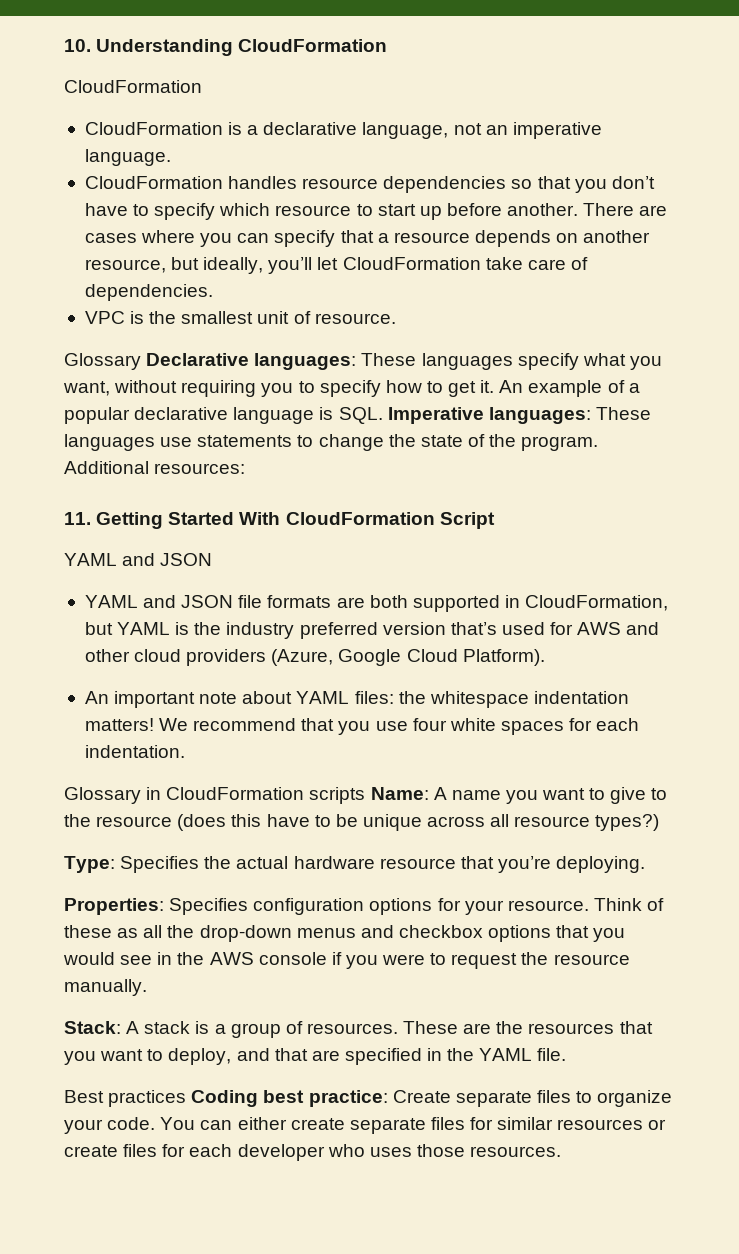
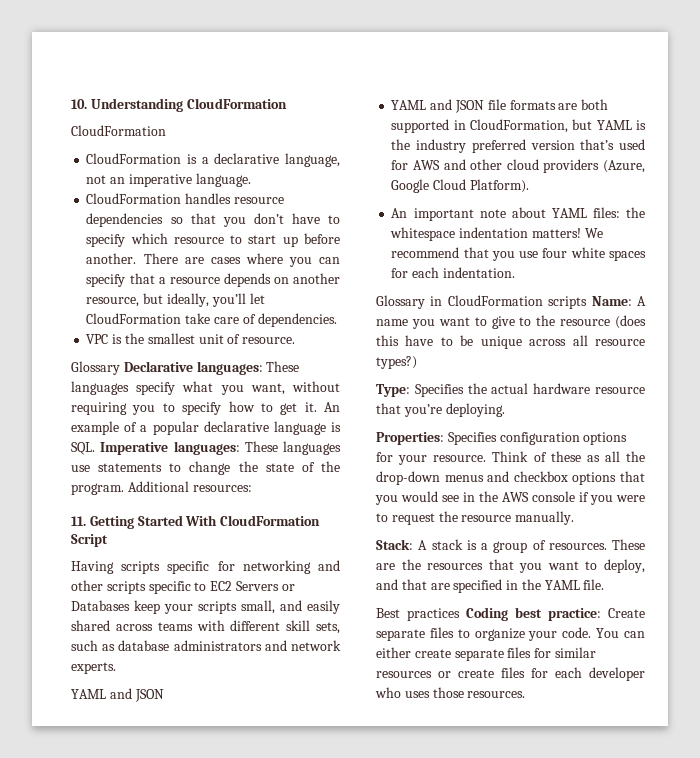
+ Having scripts specific for networking and other scripts specific to EC2 Servers or Databases keep your scripts small, and easily shared across teams with different skill sets, such as database administrators and network experts.

